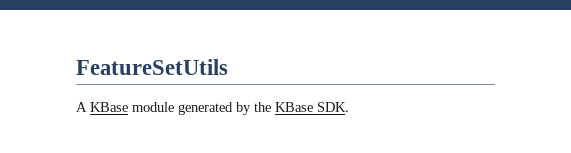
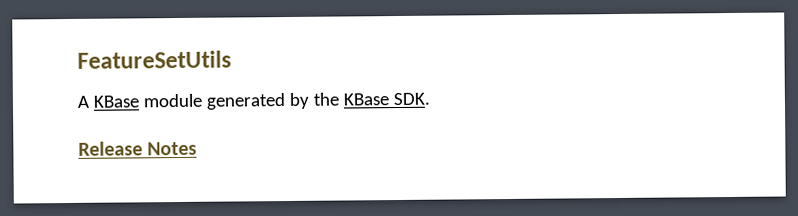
+ Release Notes

